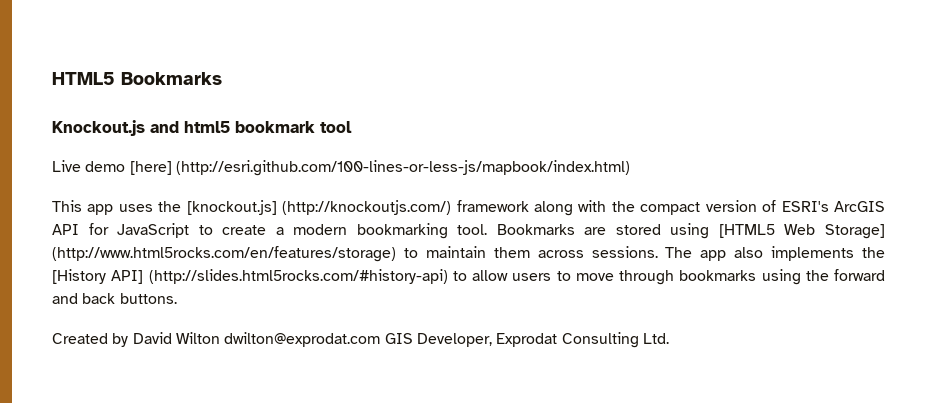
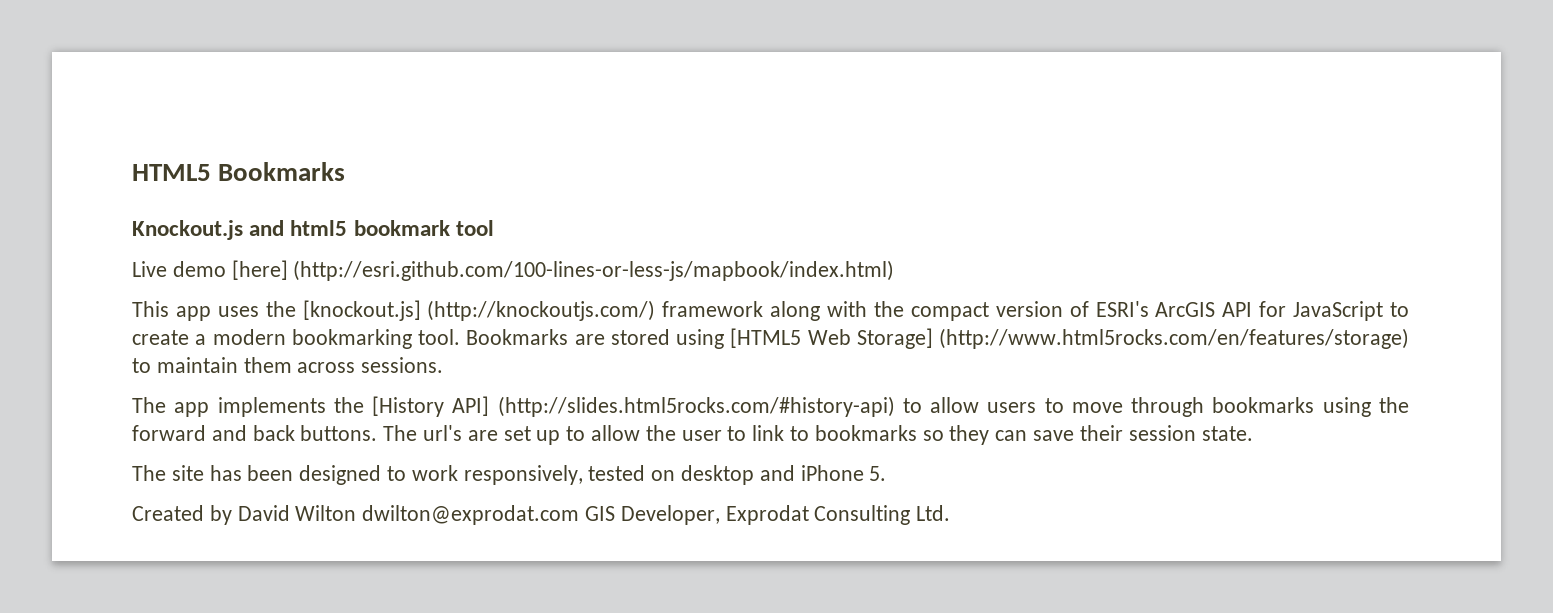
- Bookmarks are stored using [HTML5 Web Storage] (http://www.html5rocks.com/en/features/storage) to maintain them across sessions. The app also implements the [History API] (http://slides.html5rocks.com/#history-api) to allow users to move through bookmarks using the forward and back buttons.
+ Bookmarks are stored using [HTML5 Web Storage] (http://www.html5rocks.com/en/features/storage) to maintain them across sessions.
+ The app implements the [History API] (http://slides.html5rocks.com/#history-api) to allow users to move through bookmarks using the forward and back buttons. The url's are set up to allow the user to link to bookmarks so they can save their session state.
+ The site has been designed to work responsively, tested on desktop and iPhone 5.

